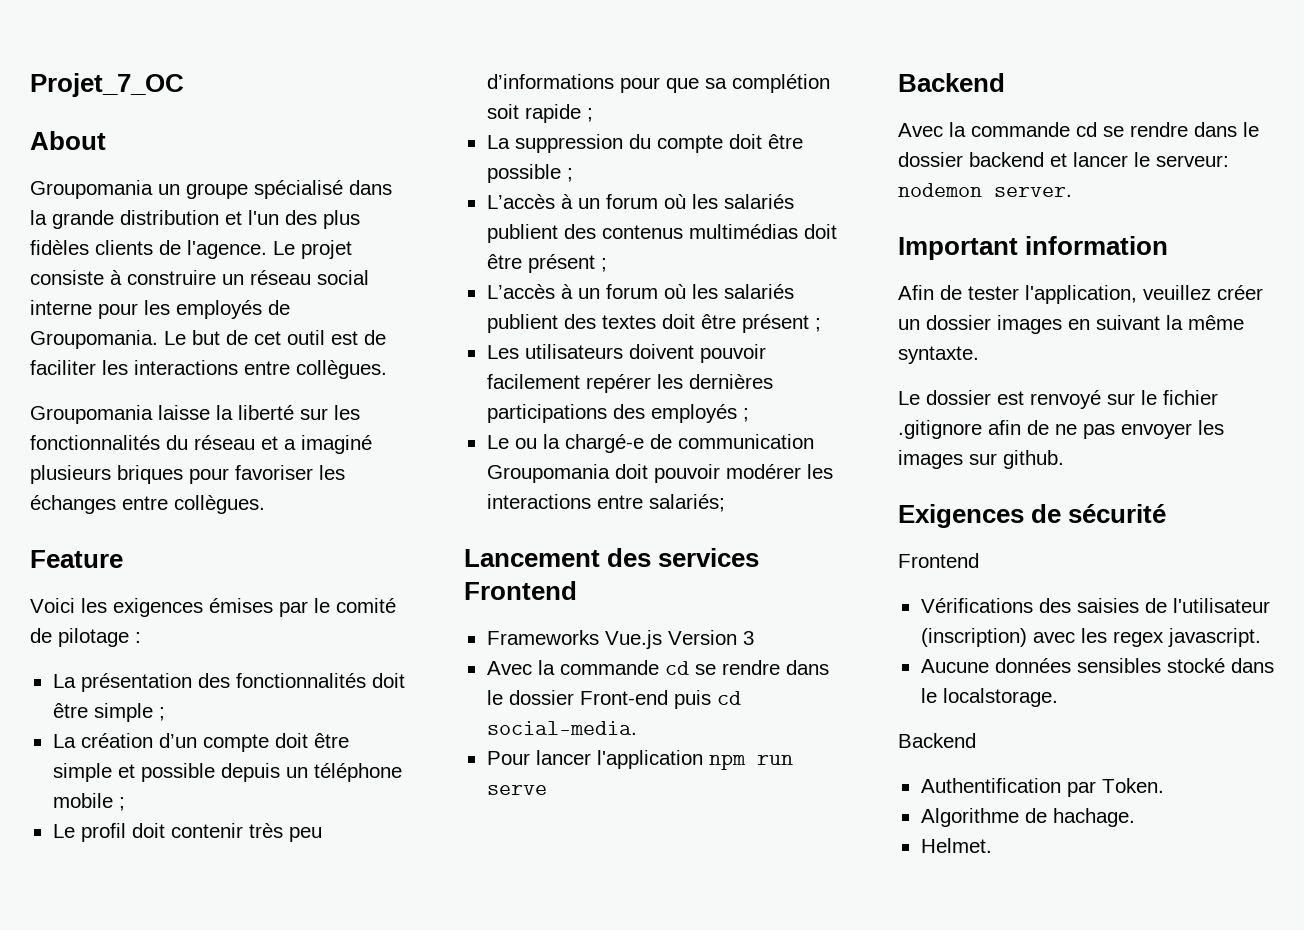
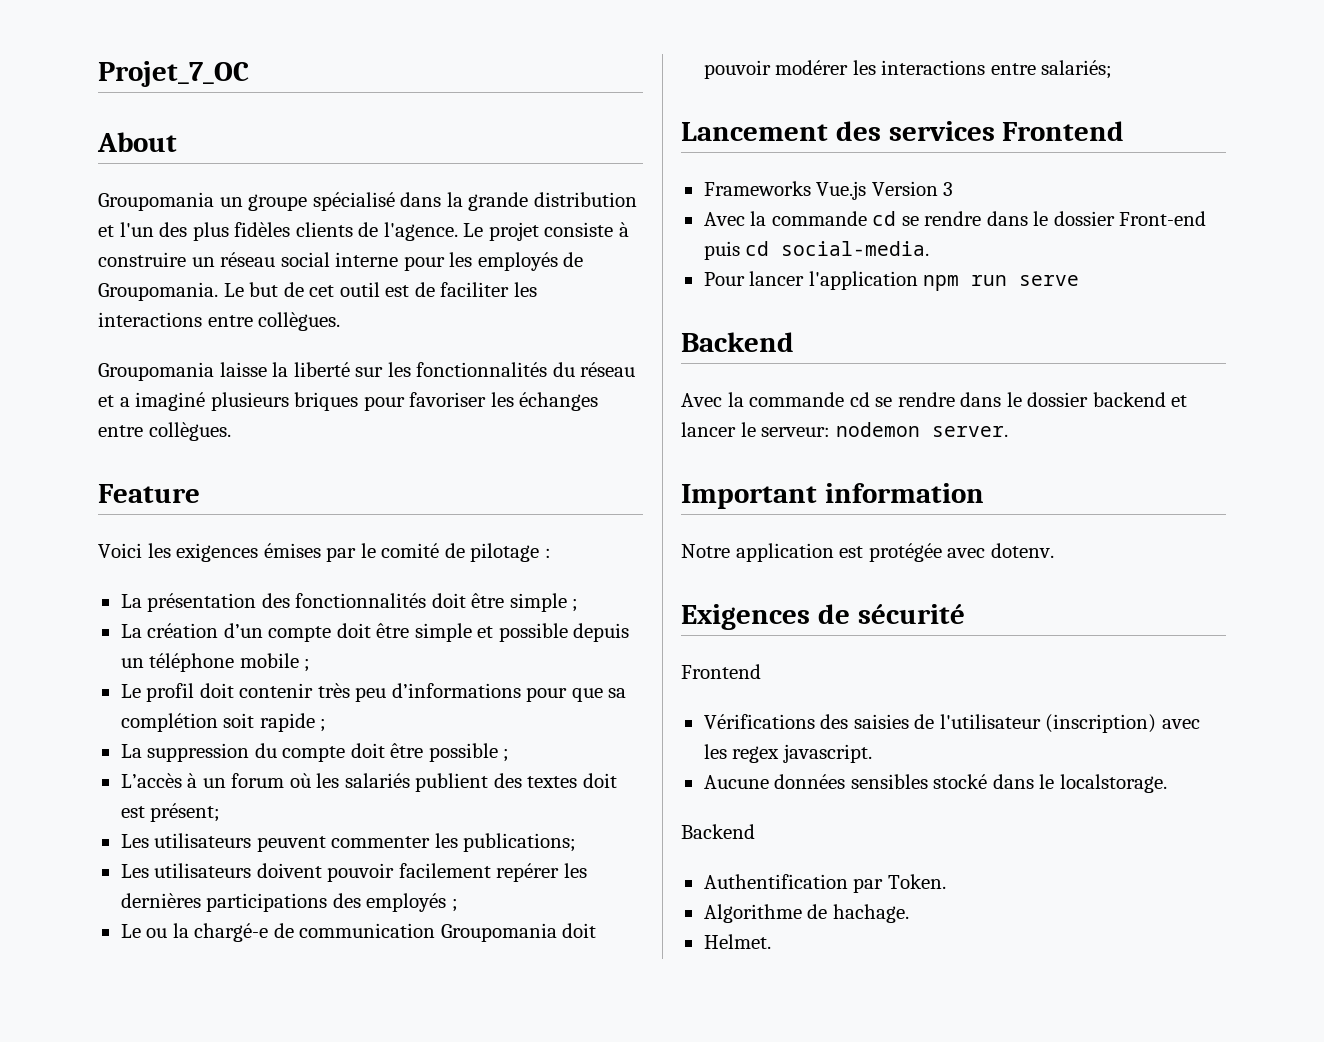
- L’accès à un forum où les salariés publient des contenus multimédias doit être présent ;
- L’accès à un forum où les salariés publient des textes doit être présent ;
+ L’accès à un forum où les salariés publient des textes doit est présent;
+ Les utilisateurs peuvent commenter les publications;
- Afin de tester l'application, veuillez créer un dossier images en suivant la même syntaxte.
- Le dossier est renvoyé sur le fichier .gitignore afin de ne pas envoyer les images sur github.
+ Notre application est protégée avec dotenv.

